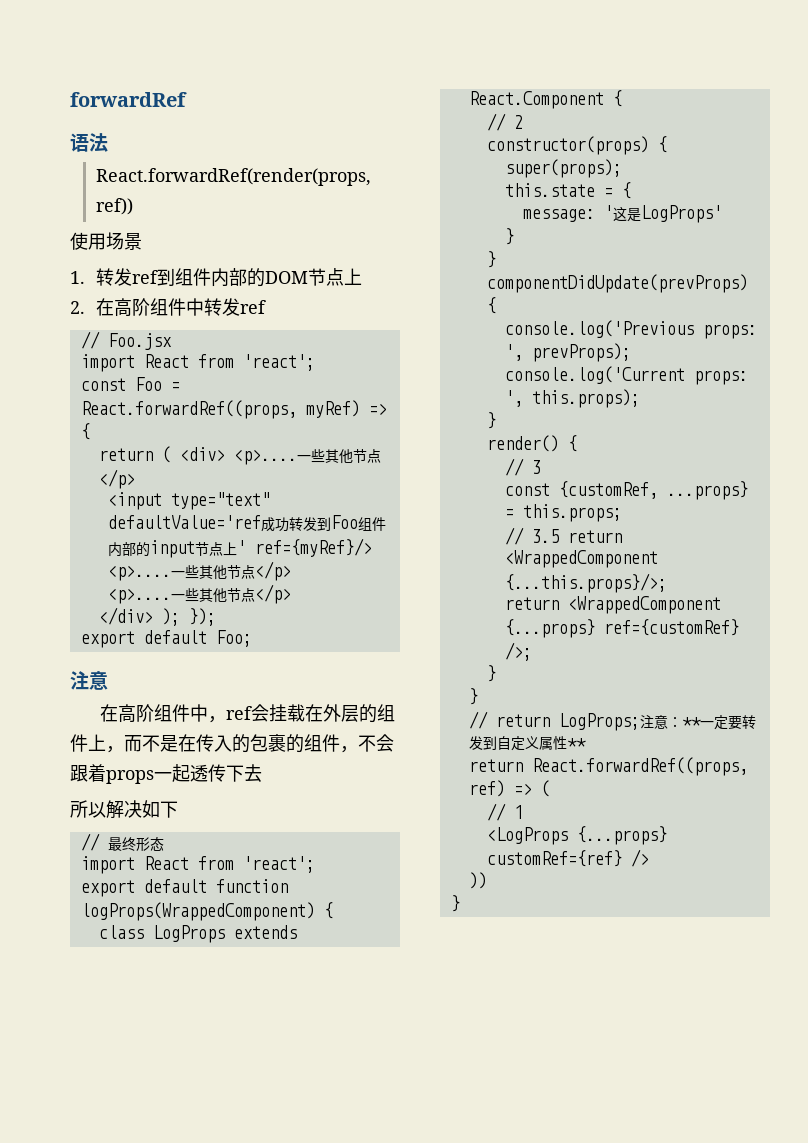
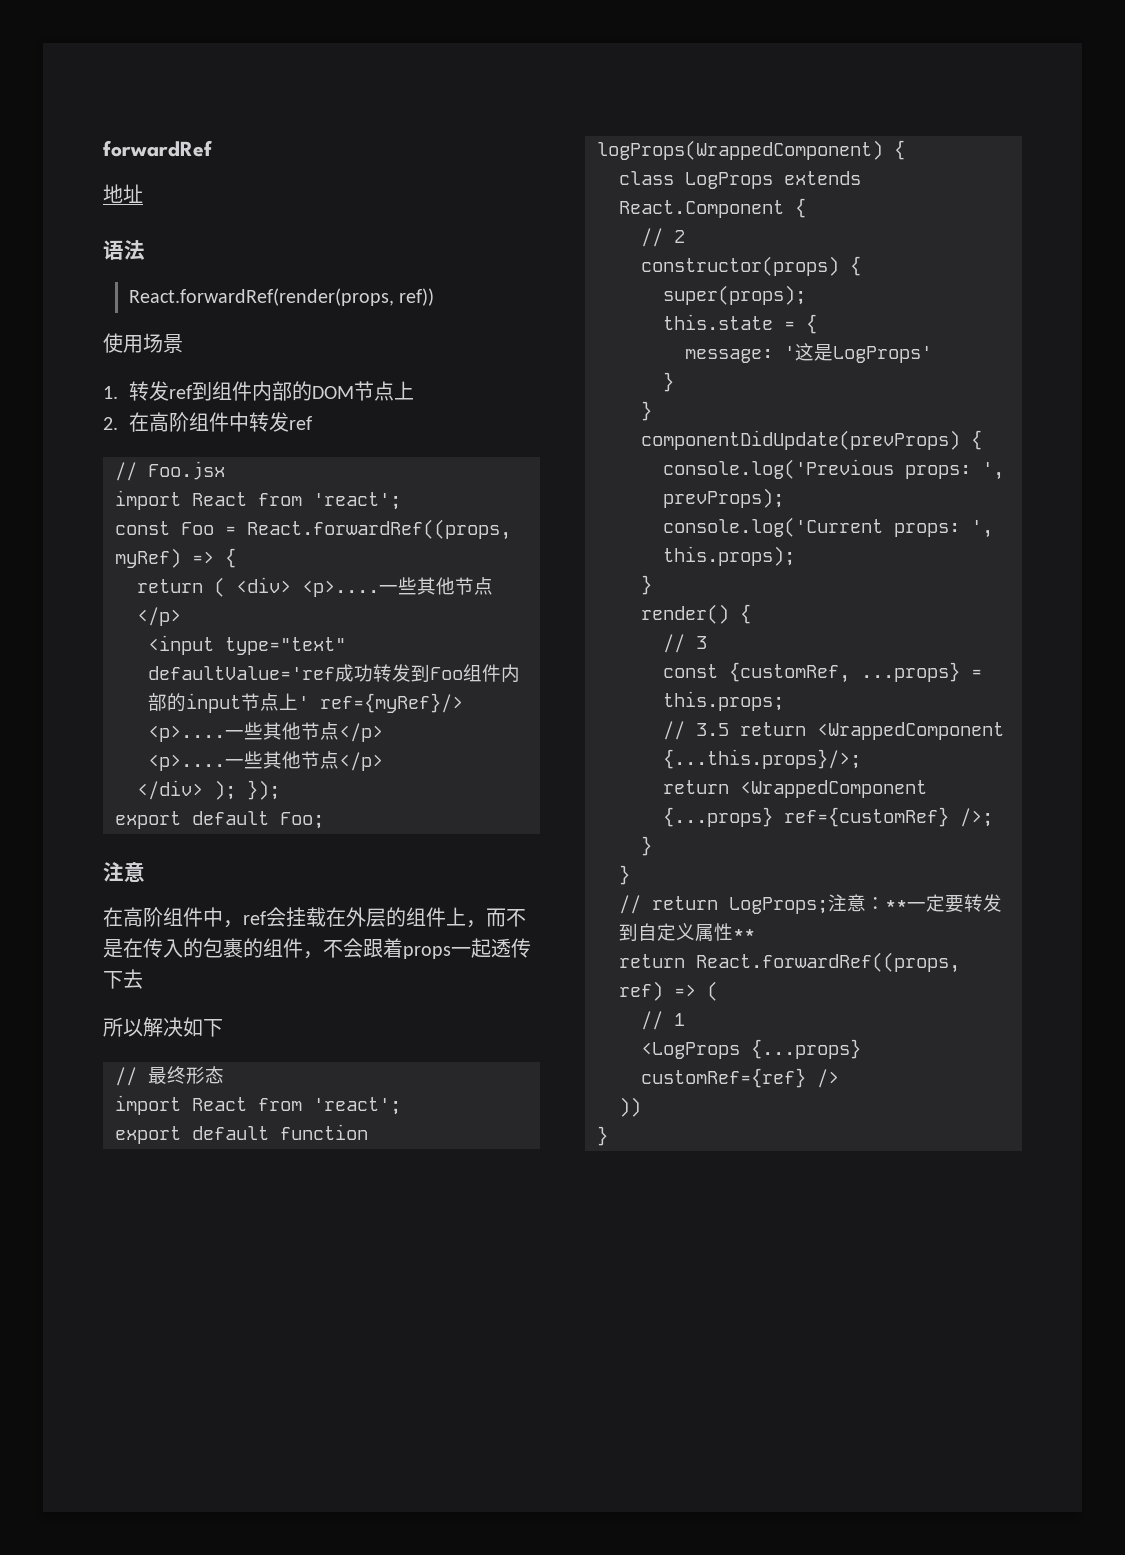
+ 地址

